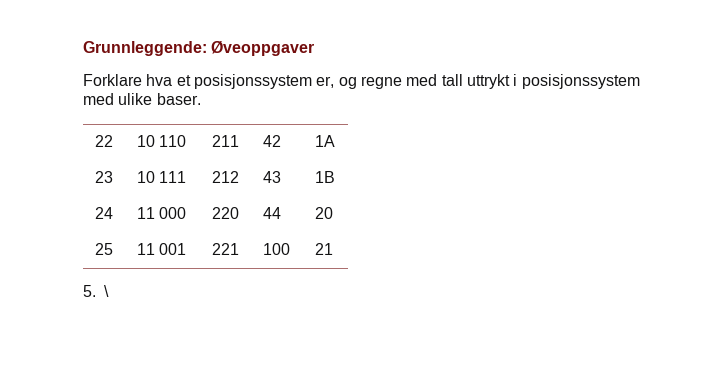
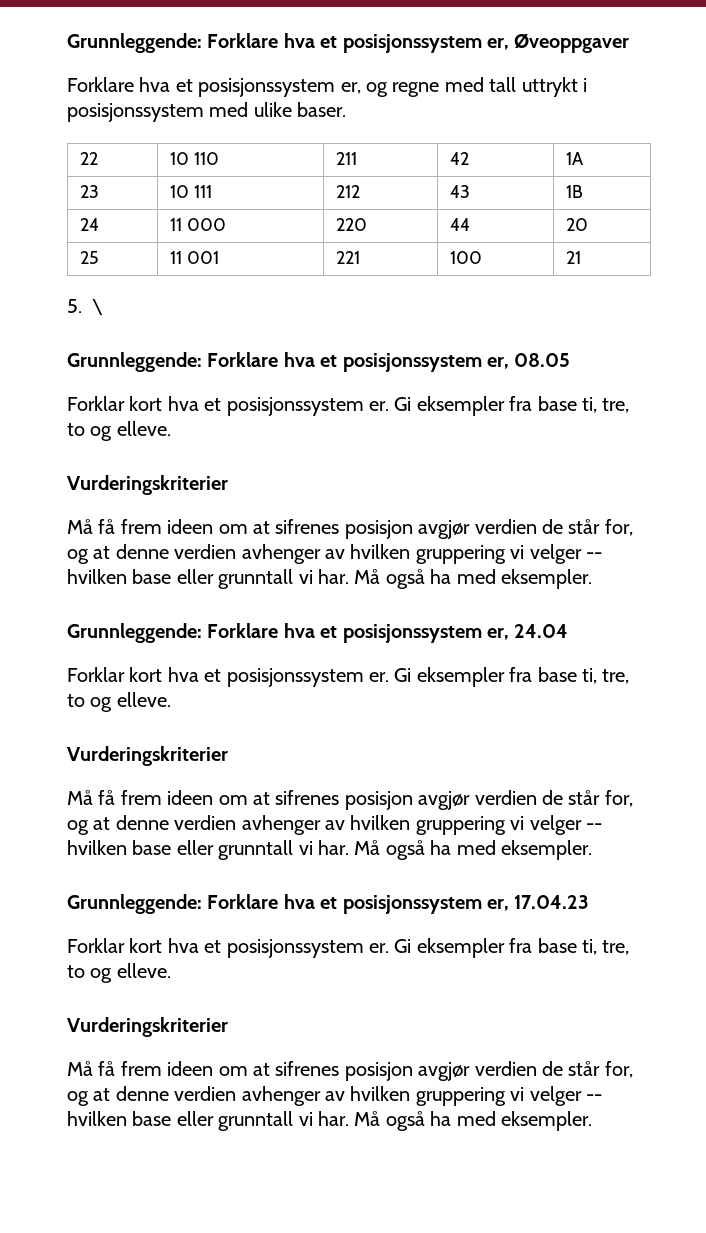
- Grunnleggende: Øveoppgaver
+ Grunnleggende: Forklare hva et posisjonssystem er, Øveoppgaver
+ Grunnleggende: Forklare hva et posisjonssystem er, 08.05
+ Forklar kort hva et posisjonssystem er. Gi eksempler fra base ti, tre, to og elleve.
+ Vurderingskriterier
+ Må få frem ideen om at sifrenes posisjon avgjør verdien de står for, og at denne verdien avhenger av hvilken gruppering vi velger -- hvilken base eller grunntall vi har. Må også ha med eksempler.
+ Grunnleggende: Forklare hva et posisjonssystem er, 24.04
+ Forklar kort hva et posisjonssystem er. Gi eksempler fra base ti, tre, to og elleve.
+ Vurderingskriterier
+ Må få frem ideen om at sifrenes posisjon avgjør verdien de står for, og at denne verdien avhenger av hvilken gruppering vi velger -- hvilken base eller grunntall vi har. Må også ha med eksempler.
+ Grunnleggende: Forklare hva et posisjonssystem er, 17.04.23
+ Forklar kort hva et posisjonssystem er. Gi eksempler fra base ti, tre, to og elleve.
+ Vurderingskriterier
+ Må få frem ideen om at sifrenes posisjon avgjør verdien de står for, og at denne verdien avhenger av hvilken gruppering vi velger -- hvilken base eller grunntall vi har. Må også ha med eksempler.

